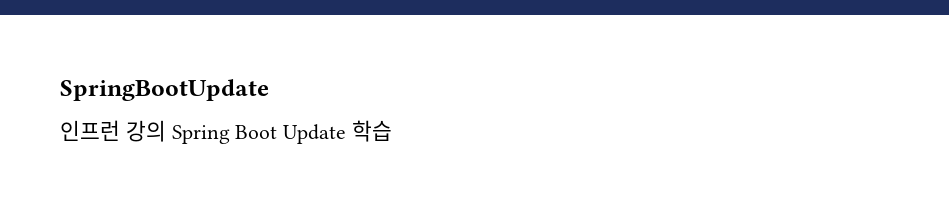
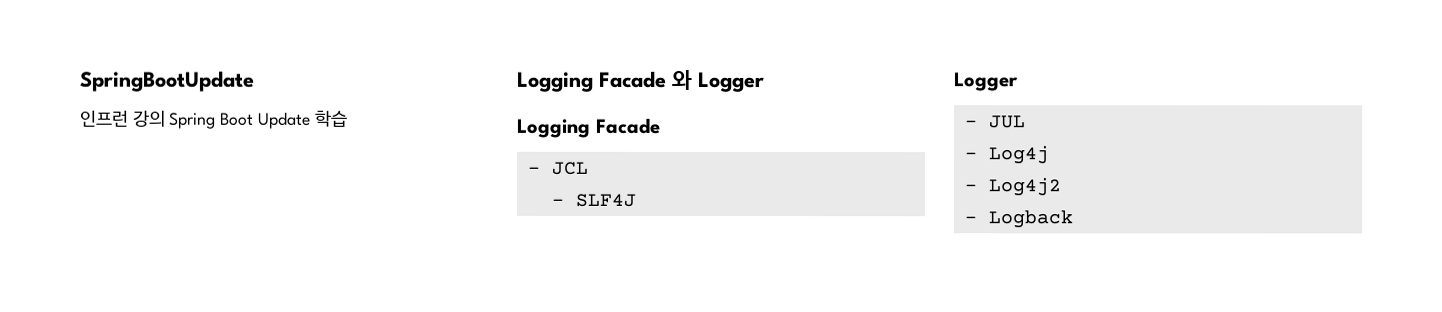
+ Logging Facade 와 Logger
+ Logging Facade
+ - JCL
+ - SLF4J
+ Logger
+ - JUL
+ - Log4j
+ - Log4j2
+ - Logback

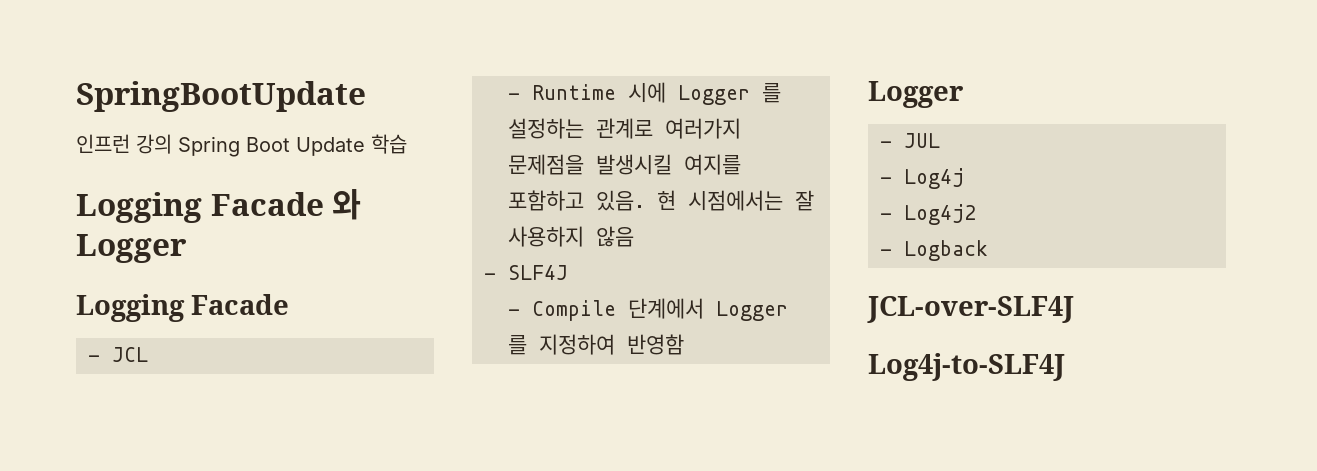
+ - Runtime 시에 Logger 를 설정하는 관계로 여러가지 문제점을 발생시킬 여지를 포함하고 있음. 현 시점에서는 잘 사용하지 않음
  - SLF4J
+ - Compile 단계에서 Logger 를 지정하여 반영함
+ JCL-over-SLF4J
+ Log4j-to-SLF4J

